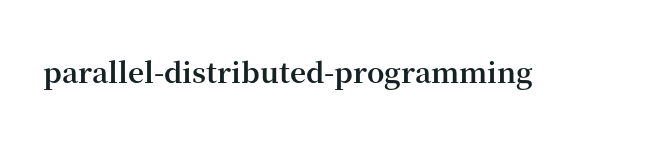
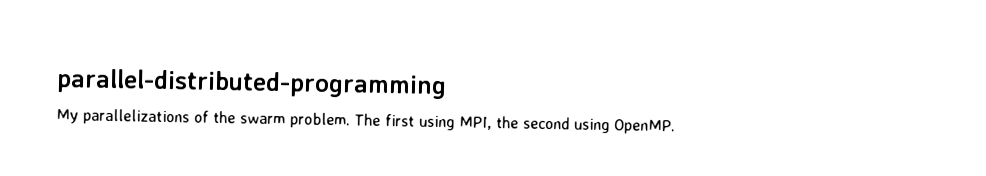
+ My parallelizations of the swarm problem. The first using MPI, the second using OpenMP.

